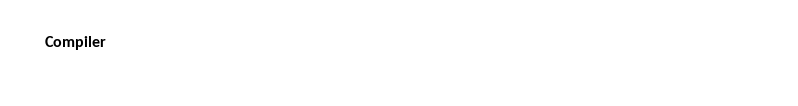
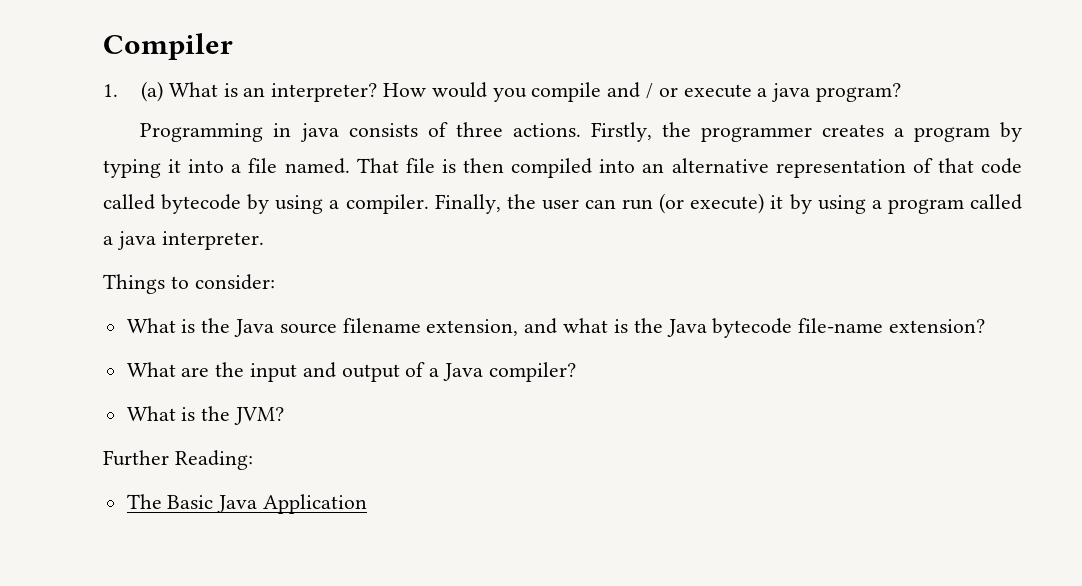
+ 1. (a) What is an interpreter? How would you compile and / or execute a java program?
+ Programming in java consists of three actions. Firstly, the programmer creates a program by typing it into a file named. That file is then compiled into an alternative representation of that code called bytecode by using a compiler. Finally, the user can run (or execute) it by using a program called a java interpreter.
+ Things to consider:
+ What is the Java source filename extension, and what is the Java bytecode file-name extension?
+ What are the input and output of a Java compiler?
+ What is the JVM?
+ Further Reading:
+ The Basic Java Application

